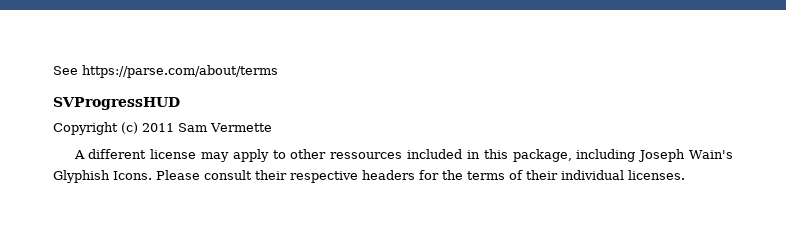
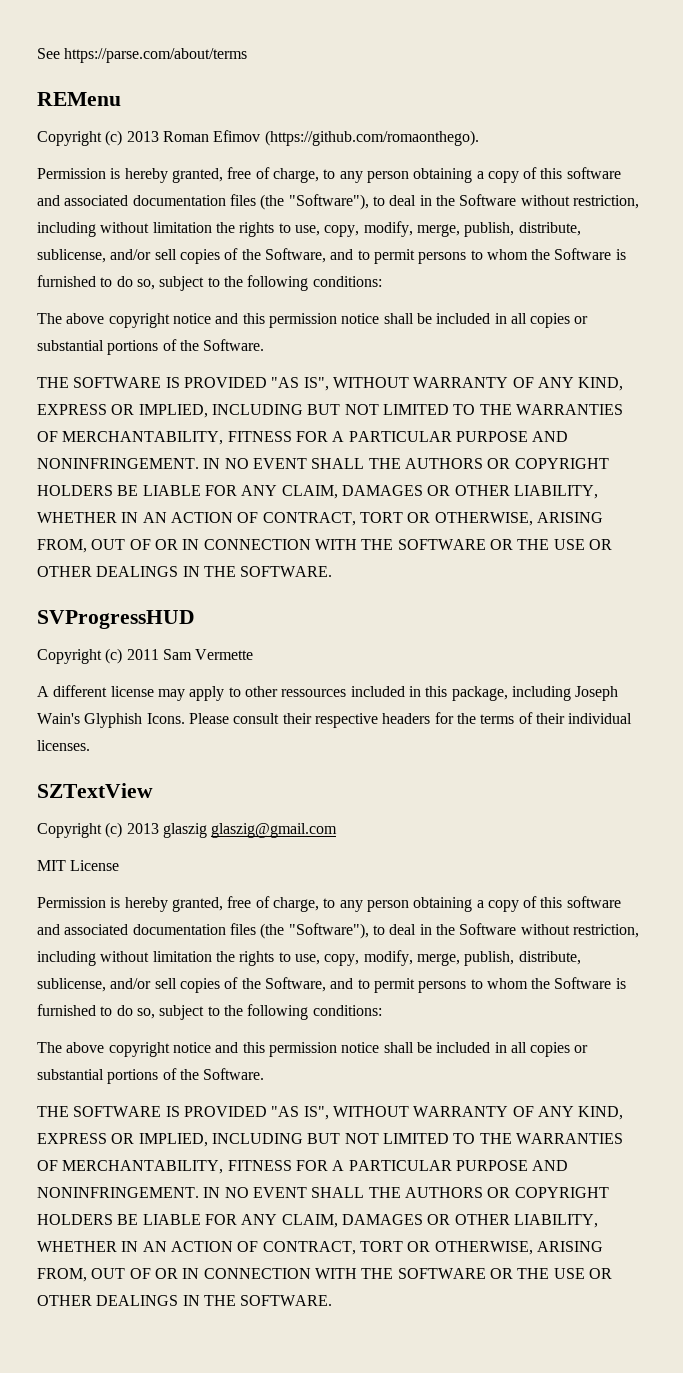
+ REMenu
+ Copyright (c) 2013 Roman Efimov (https://github.com/romaonthego).
+ Permission is hereby granted, free of charge, to any person obtaining a copy of this software and associated documentation files (the "Software"), to deal in the Software without restriction, including without limitation the rights to use, copy, modify, merge, publish, distribute, sublicense, and/or sell copies of the Software, and to permit persons to whom the Software is furnished to do so, subject to the following conditions:
+ The above copyright notice and this permission notice shall be included in all copies or substantial portions of the Software.
+ THE SOFTWARE IS PROVIDED "AS IS", WITHOUT WARRANTY OF ANY KIND, EXPRESS OR IMPLIED, INCLUDING BUT NOT LIMITED TO THE WARRANTIES OF MERCHANTABILITY, FITNESS FOR A PARTICULAR PURPOSE AND NONINFRINGEMENT. IN NO EVENT SHALL THE AUTHORS OR COPYRIGHT HOLDERS BE LIABLE FOR ANY CLAIM, DAMAGES OR OTHER LIABILITY, WHETHER IN AN ACTION OF CONTRACT, TORT OR OTHERWISE, ARISING FROM, OUT OF OR IN CONNECTION WITH THE SOFTWARE OR THE USE OR OTHER DEALINGS IN THE SOFTWARE.
+ SZTextView
+ Copyright (c) 2013 glaszig glaszig@gmail.com
+ MIT License
+ Permission is hereby granted, free of charge, to any person obtaining a copy of this software and associated documentation files (the "Software"), to deal in the Software without restriction, including without limitation the rights to use, copy, modify, merge, publish, distribute, sublicense, and/or sell copies of the Software, and to permit persons to whom the Software is furnished to do so, subject to the following conditions:
+ The above copyright notice and this permission notice shall be included in all copies or substantial portions of the Software.
+ THE SOFTWARE IS PROVIDED "AS IS", WITHOUT WARRANTY OF ANY KIND, EXPRESS OR IMPLIED, INCLUDING BUT NOT LIMITED TO THE WARRANTIES OF MERCHANTABILITY, FITNESS FOR A PARTICULAR PURPOSE AND NONINFRINGEMENT. IN NO EVENT SHALL THE AUTHORS OR COPYRIGHT HOLDERS BE LIABLE FOR ANY CLAIM, DAMAGES OR OTHER LIABILITY, WHETHER IN AN ACTION OF CONTRACT, TORT OR OTHERWISE, ARISING FROM, OUT OF OR IN CONNECTION WITH THE SOFTWARE OR THE USE OR OTHER DEALINGS IN THE SOFTWARE.

